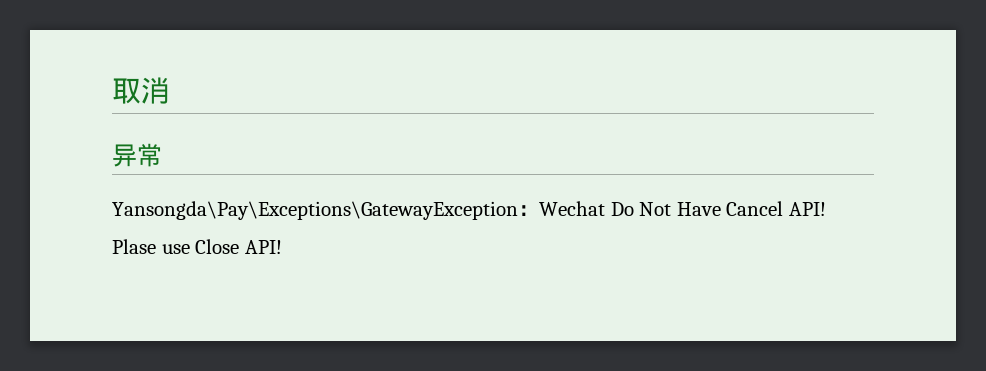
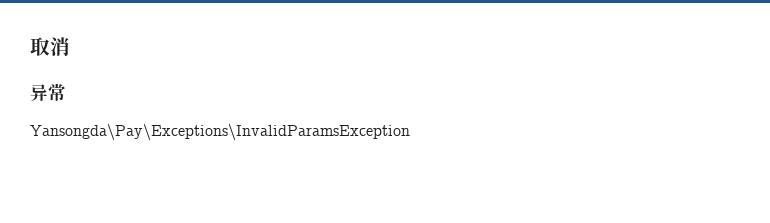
- Yansongda\Pay\Exceptions\GatewayException：Wechat Do Not Have Cancel API! Plase use Close API!
+ Yansongda\Pay\Exceptions\InvalidParamsException

